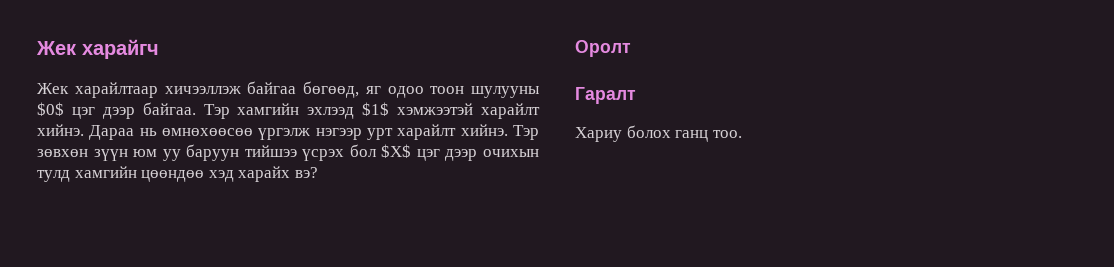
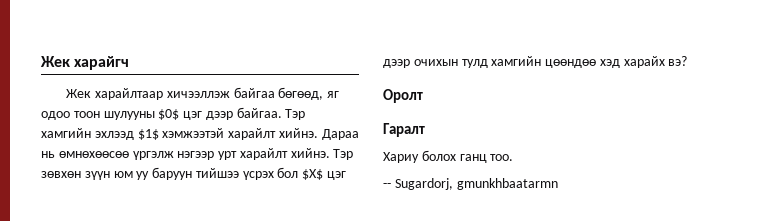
+ -- Sugardorj, gmunkhbaatarmn

